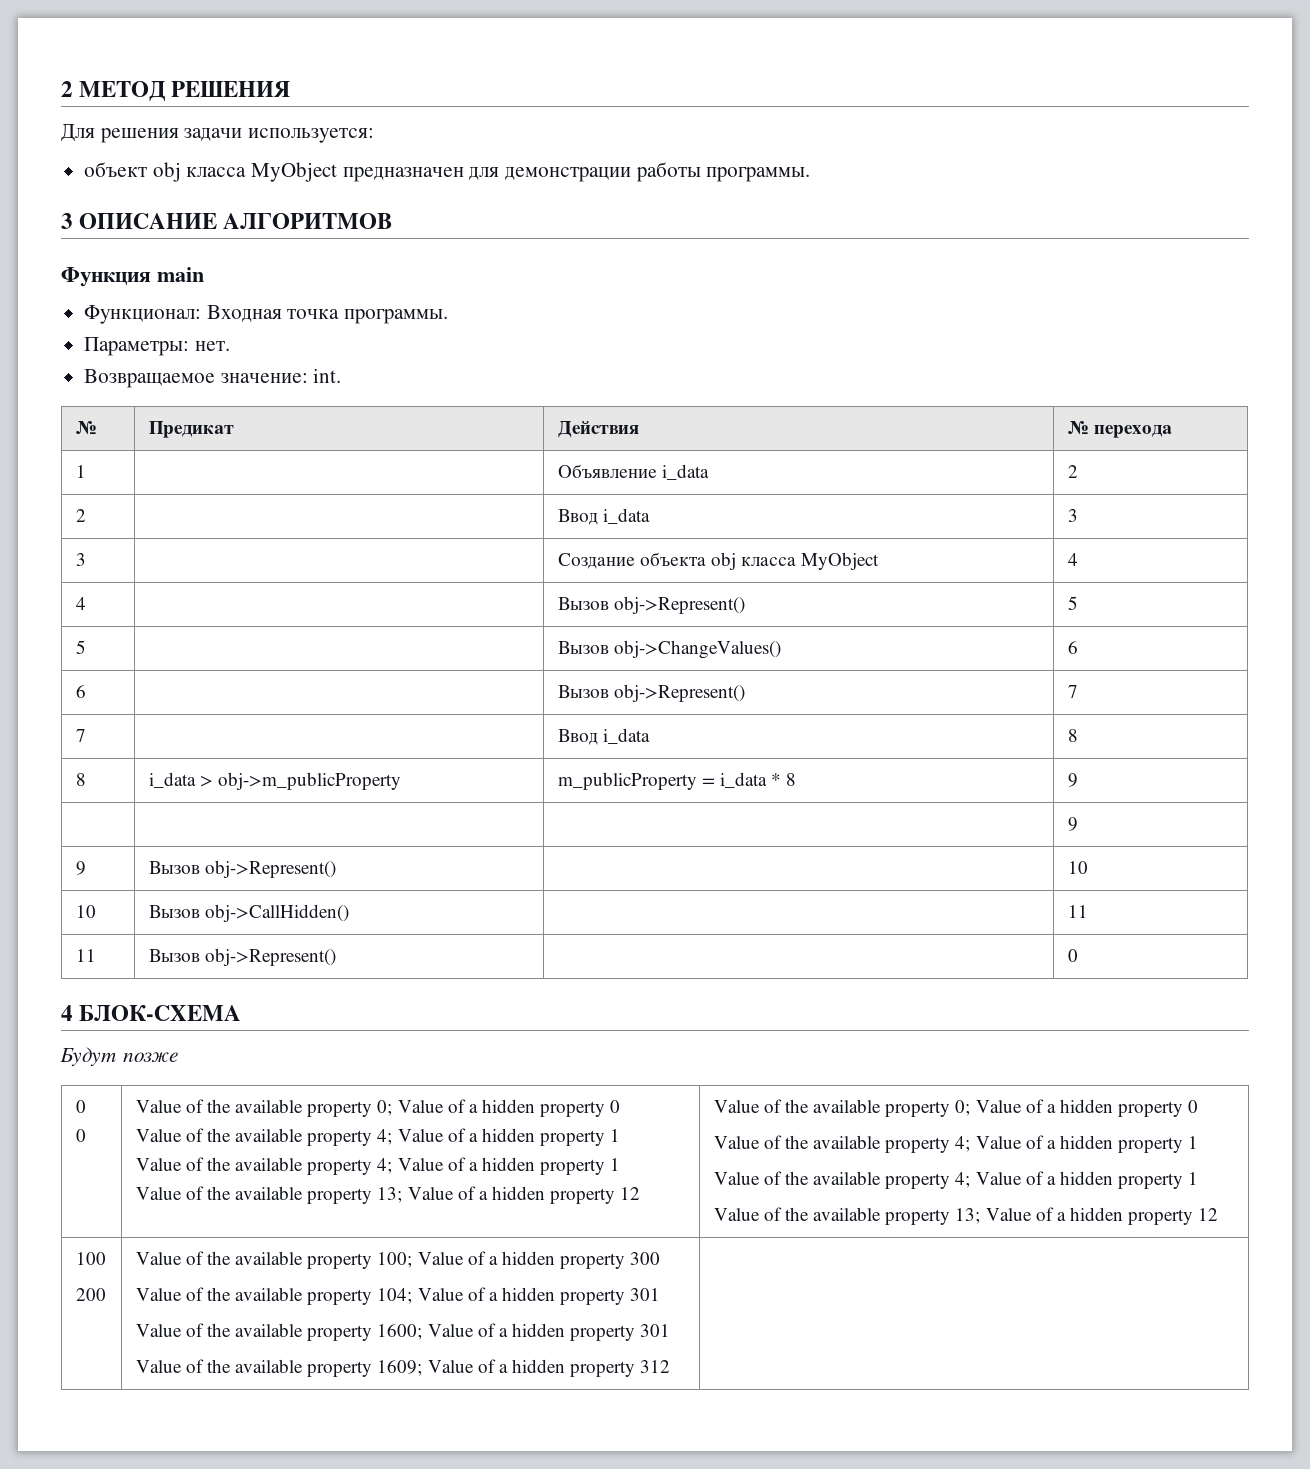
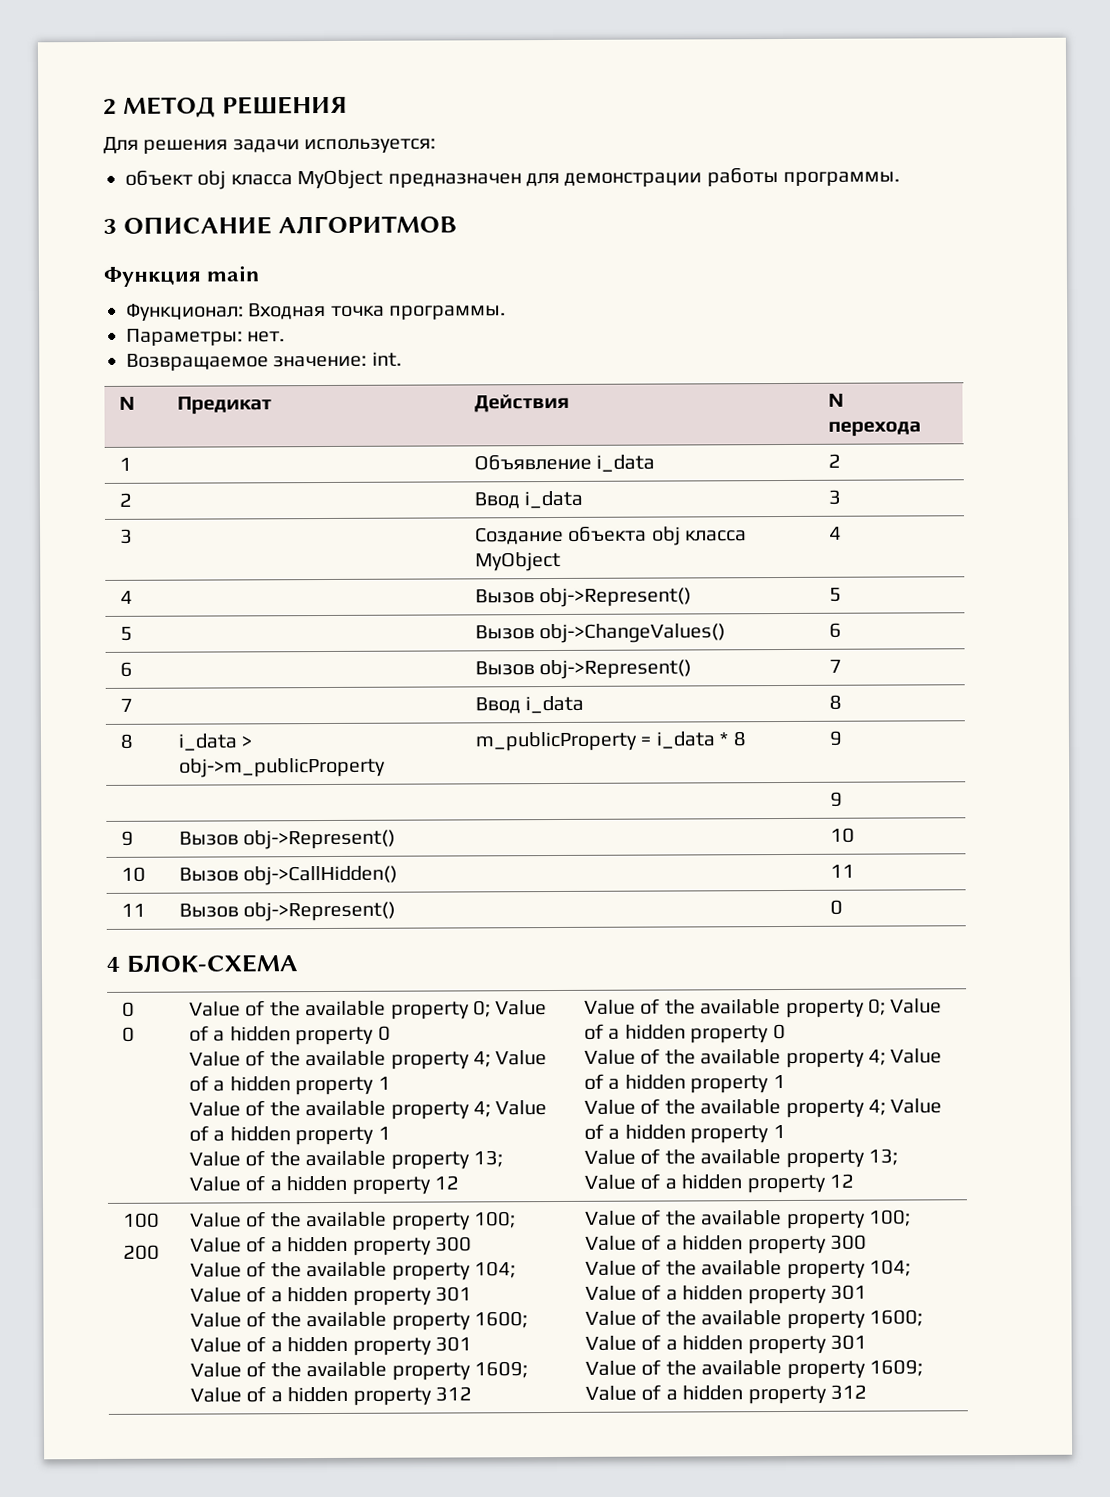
- Будут позже
+ Value of the available property 1609; Value of a hidden property 312 | Value of the available property 100; Value of a hidden property 300
+ Value of the available property 104; Value of a hidden property 301
+ Value of the available property 1600; Value of a hidden property 301

